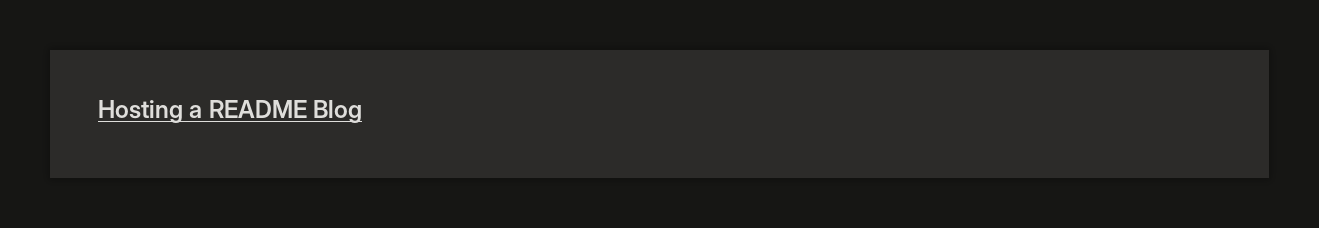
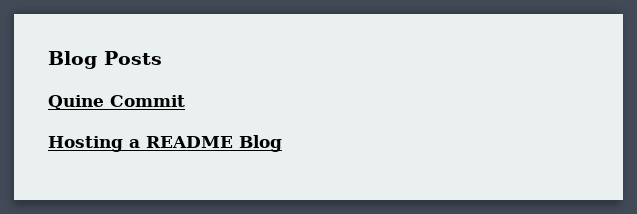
+ Blog Posts
+ Quine Commit

